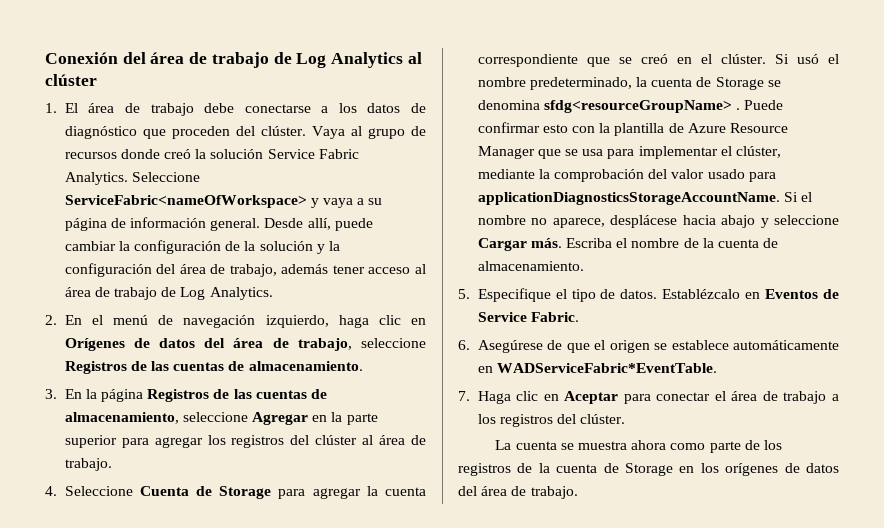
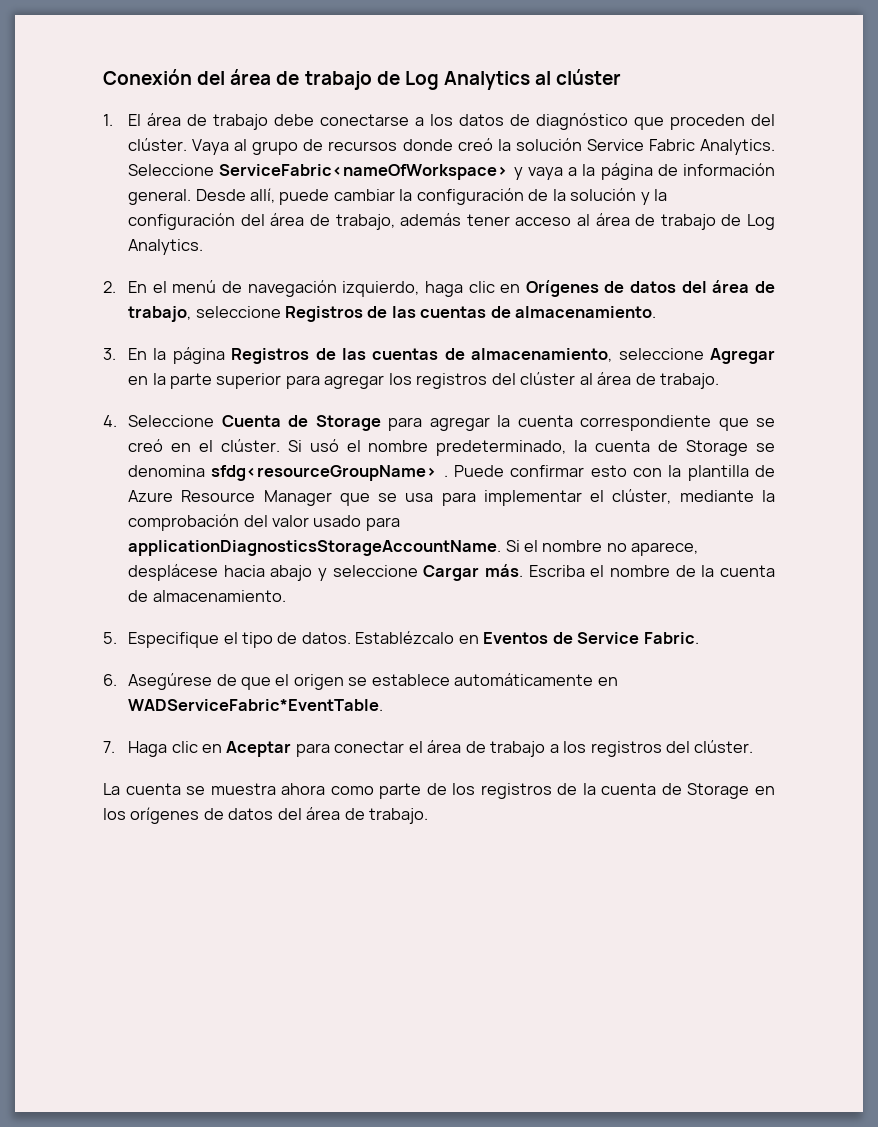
- Seleccione ServiceFabric<nameOfWorkspace> y vaya a su página de información general.
+ Seleccione ServiceFabric<nameOfWorkspace> y vaya a la página de información general.

